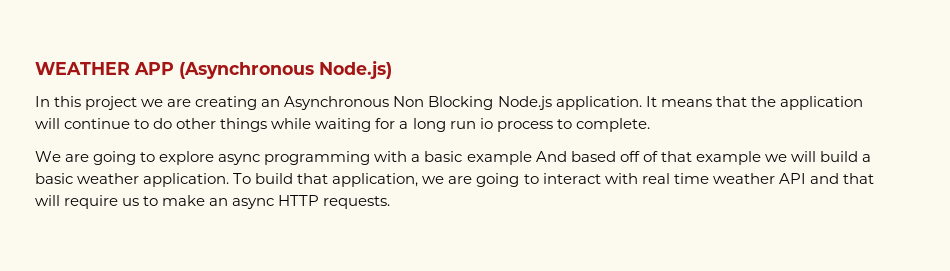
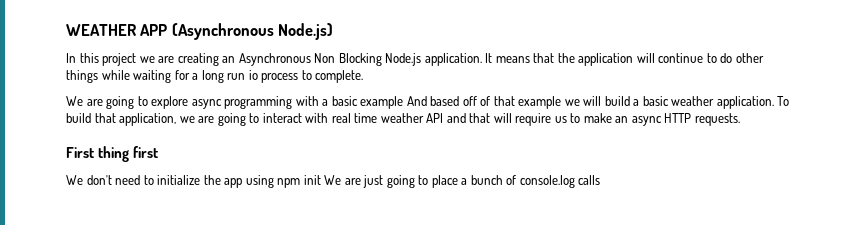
+ First thing first
+ We don't need to initialize the app using npm init We are just going to place a bunch of console.log calls

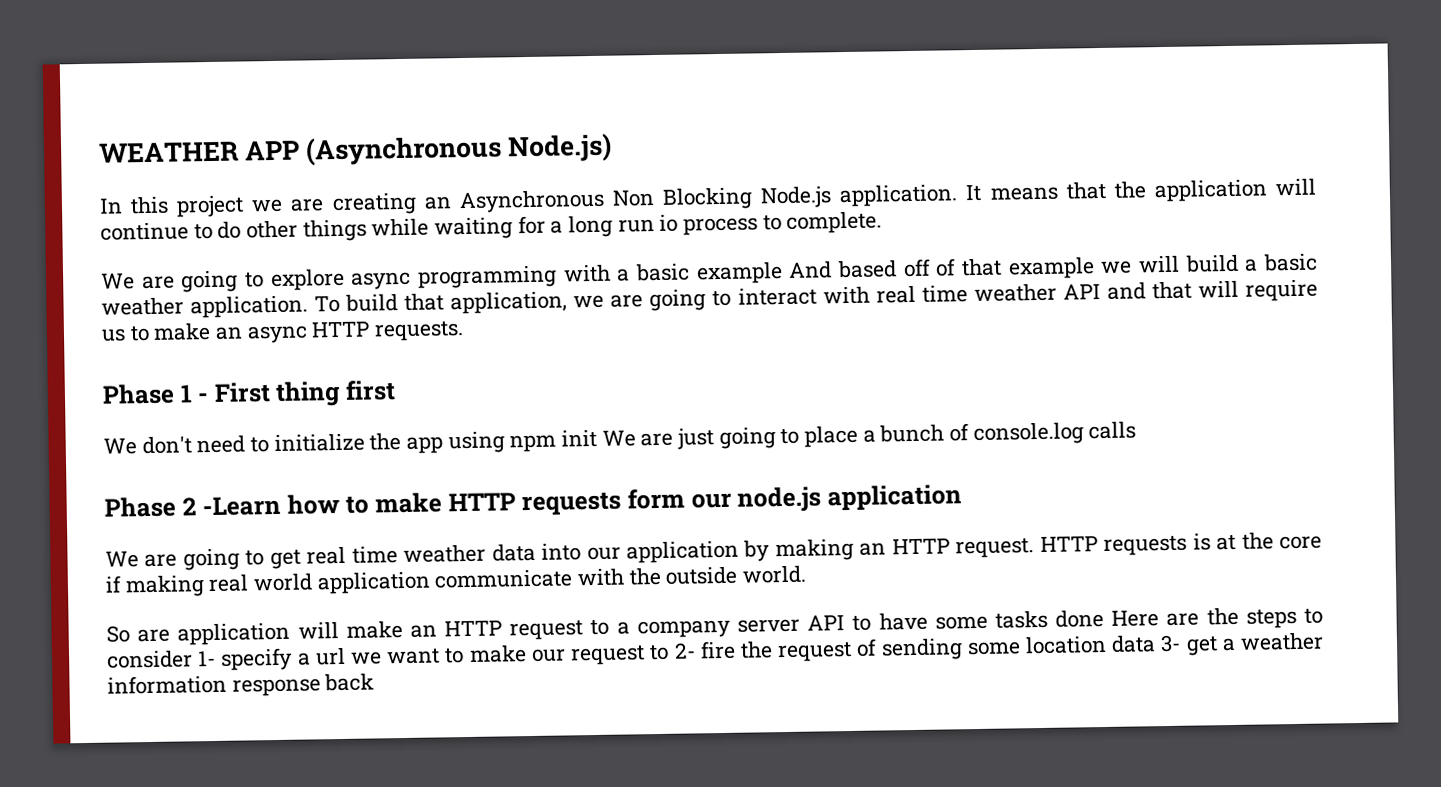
- First thing first
+ Phase 1 - First thing first
+ Phase 2 -Learn how to make HTTP requests form our node.js application
+ We are going to get real time weather data into our application by making an HTTP request. HTTP requests is at the core if making real world application communicate with the outside world.
+ So are application will make an HTTP request to a company server API to have some tasks done Here are the steps to consider 1- specify a url we want to make our request to 2- fire the request of sending some location data 3- get a weather information response back

